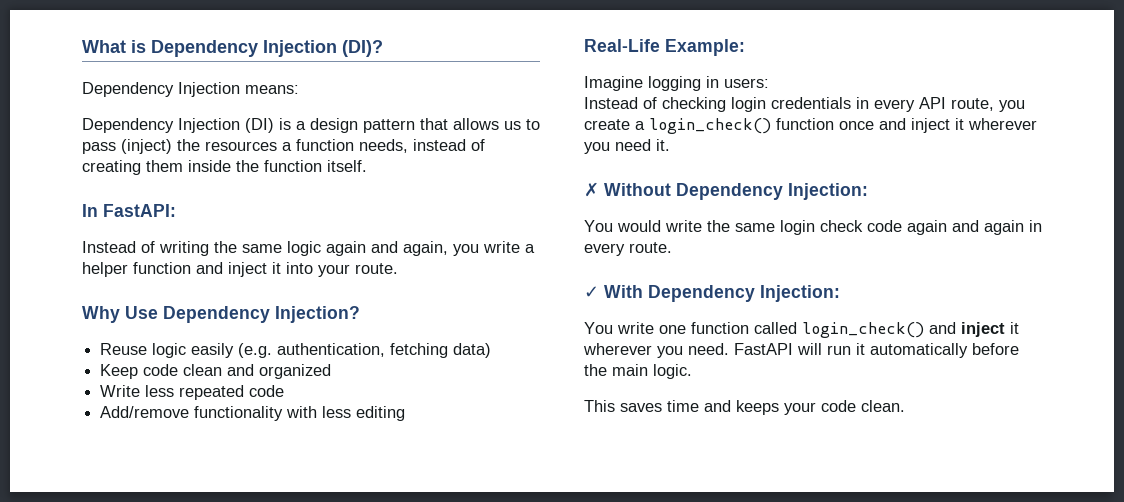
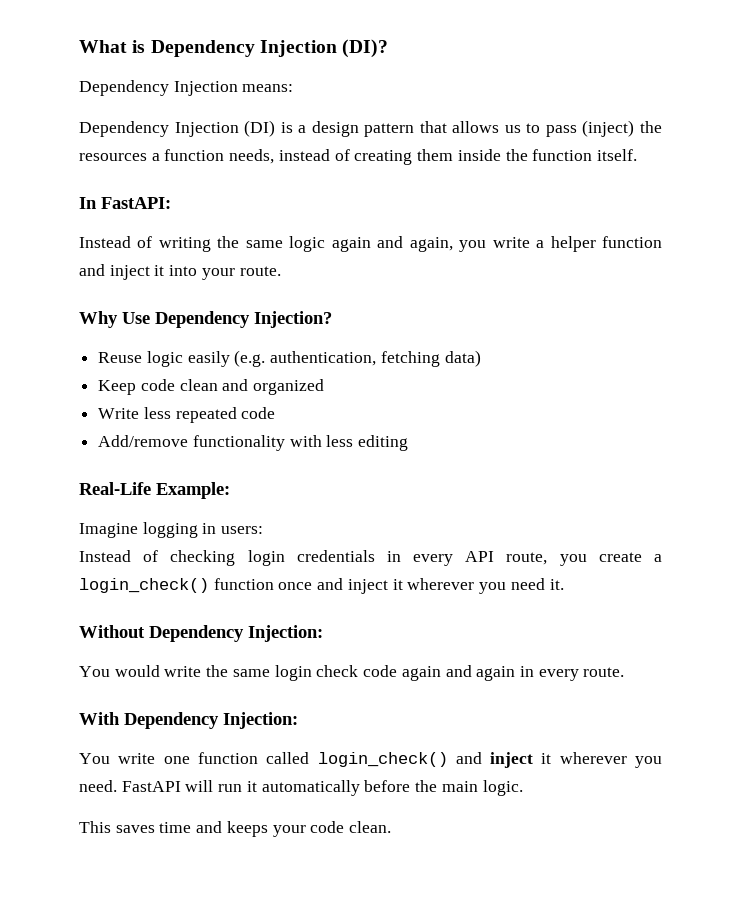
- ✗ Without Dependency Injection:
+ Without Dependency Injection:
- ✓ With Dependency Injection:
+ With Dependency Injection:

